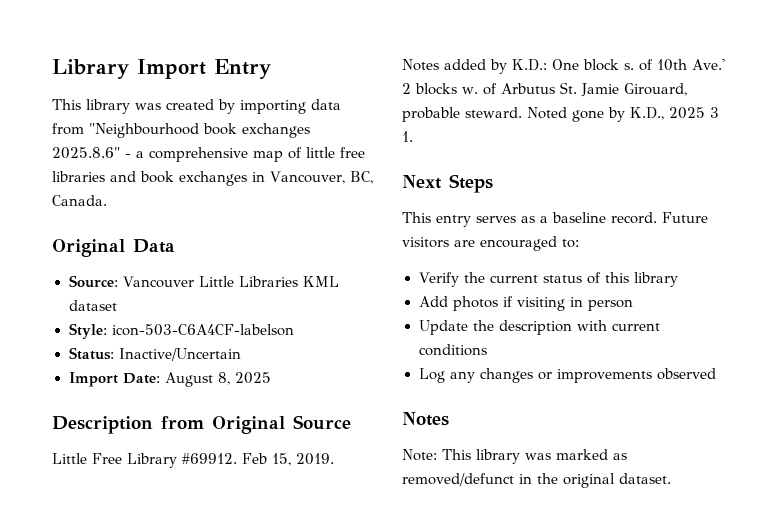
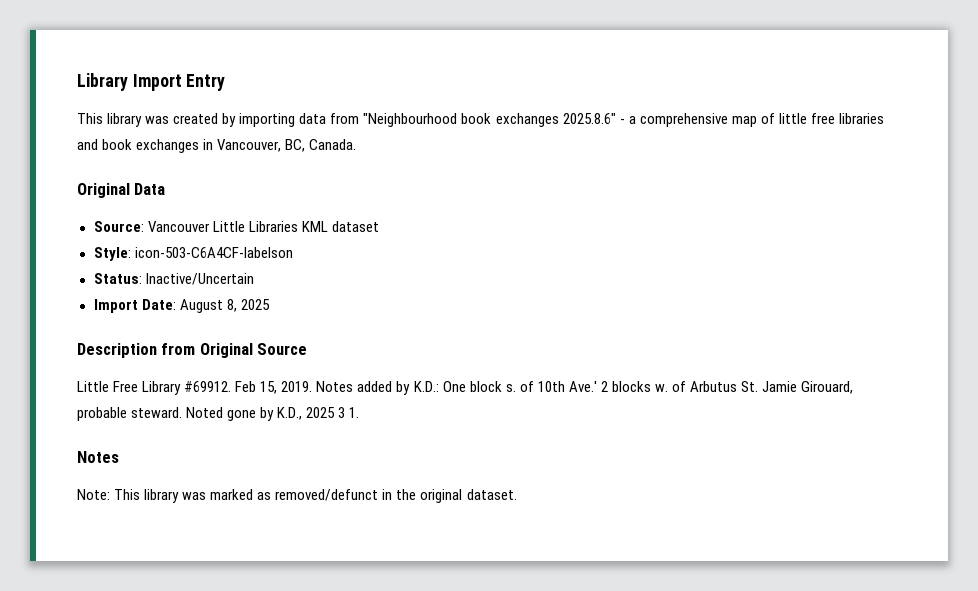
- Next Steps
- This entry serves as a baseline record. Future visitors are encouraged to:
- Verify the current status of this library
- Add photos if visiting in person
- Update the description with current conditions
- Log any changes or improvements observed

